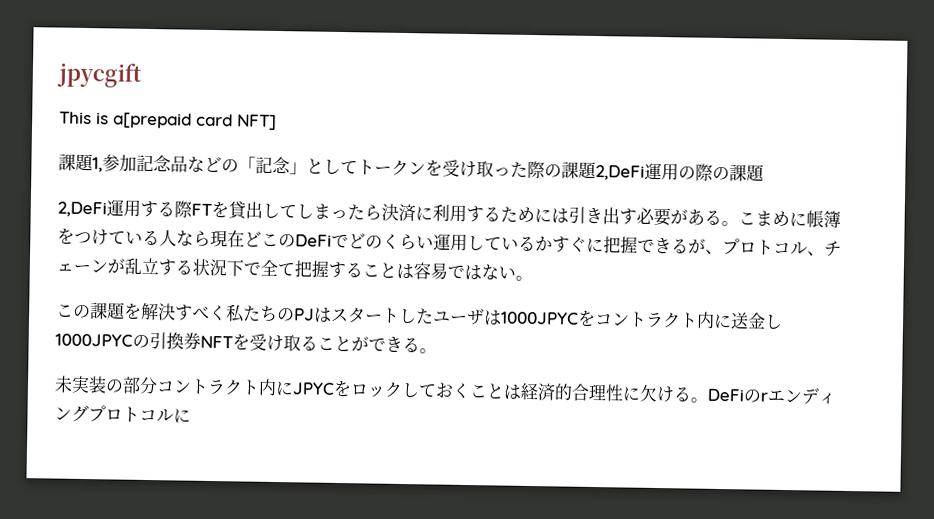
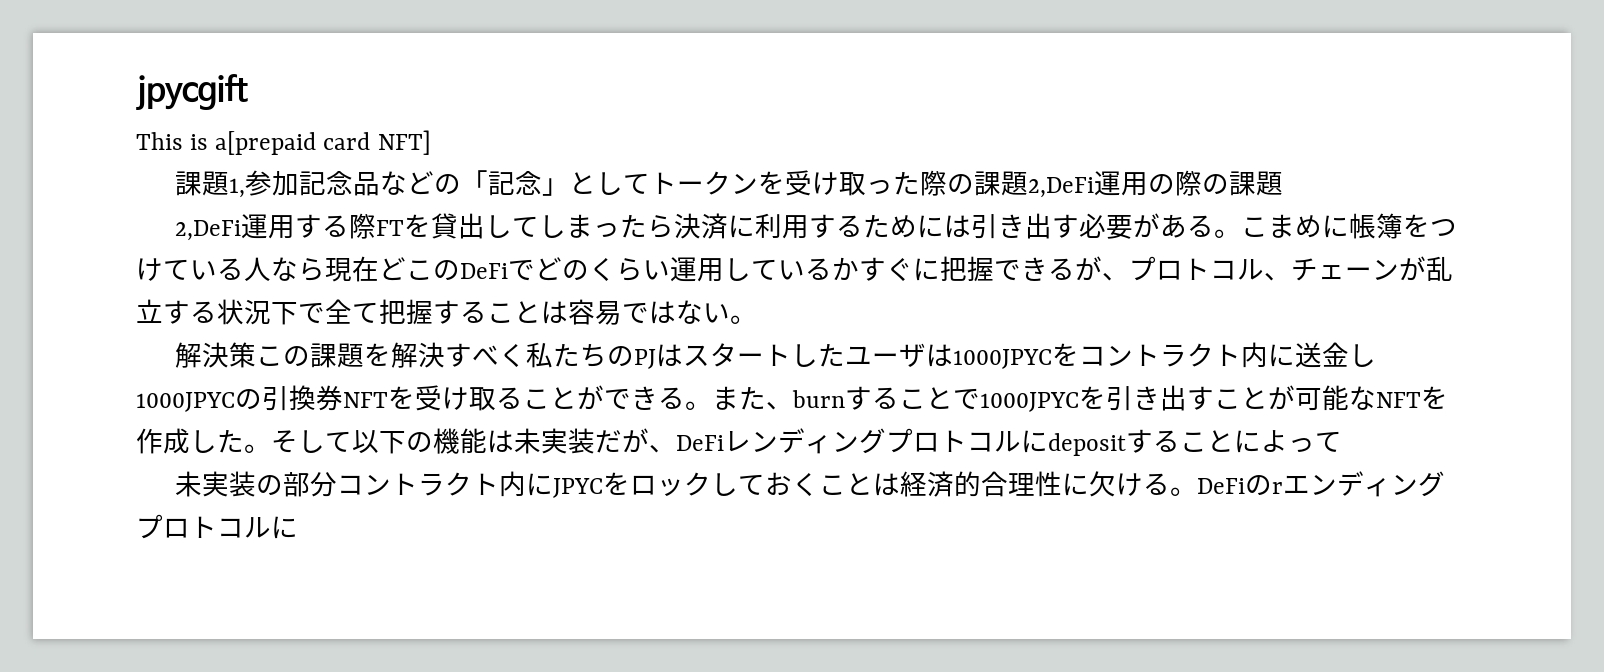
- この課題を解決すべく私たちのPJはスタートしたユーザは1000JPYCをコントラクト内に送金し1000JPYCの引換券NFTを受け取ることができる。
+ 解決策この課題を解決すべく私たちのPJはスタートしたユーザは1000JPYCをコントラクト内に送金し1000JPYCの引換券NFTを受け取ることができる。また、burnすることで1000JPYCを引き出すことが可能なNFTを作成した。そして以下の機能は未実装だが、DeFiレンディングプロトコルにdepositすることによって

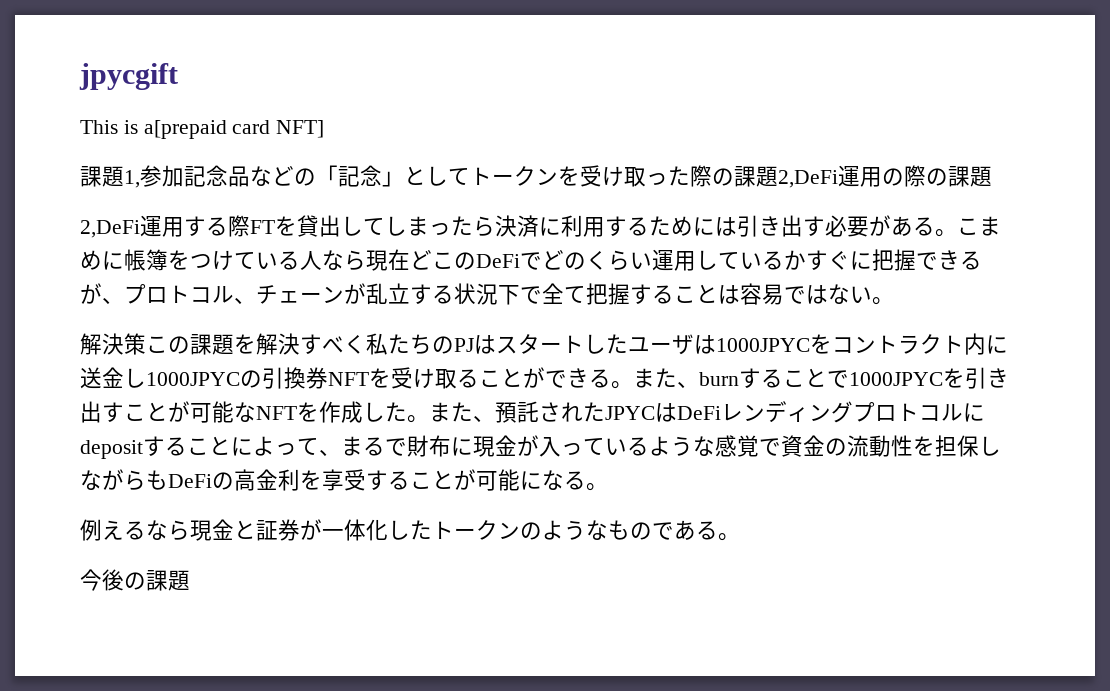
- そして以下の機能は未実装だが、DeFiレンディングプロトコルにdepositすることによって
- 未実装の部分コントラクト内にJPYCをロックしておくことは経済的合理性に欠ける。DeFiのrエンディングプロトコルに
+ また、預託されたJPYCはDeFiレンディングプロトコルにdepositすることによって、まるで財布に現金が入っているような感覚で資金の流動性を担保しながらもDeFiの高金利を享受することが可能になる。
+ 例えるなら現金と証券が一体化したトークンのようなものである。
+ 今後の課題

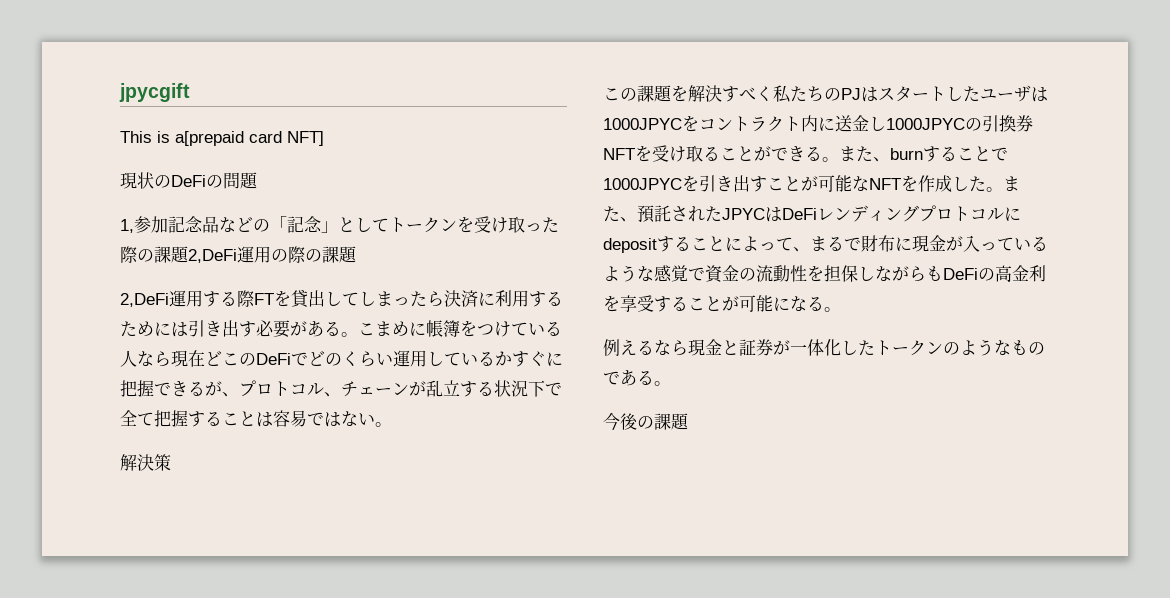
- 課題1,参加記念品などの「記念」としてトークンを受け取った際の課題2,DeFi運用の際の課題
+ 現状のDeFiの問題
+ 1,参加記念品などの「記念」としてトークンを受け取った際の課題2,DeFi運用の際の課題
- 解決策この課題を解決すべく私たちのPJはスタートしたユーザは1000JPYCをコントラクト内に送金し1000JPYCの引換券NFTを受け取ることができる。
+ 解決策
+ この課題を解決すべく私たちのPJはスタートしたユーザは1000JPYCをコントラクト内に送金し1000JPYCの引換券NFTを受け取ることができる。

